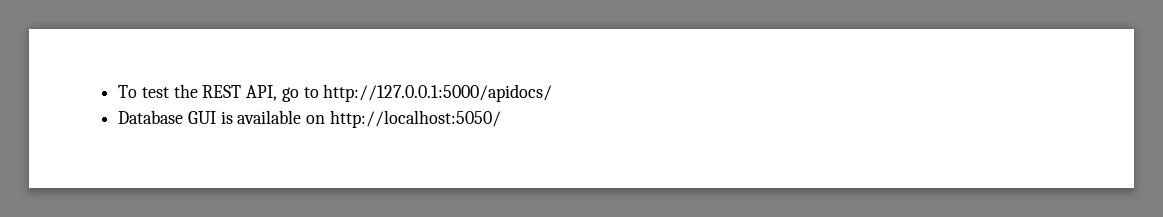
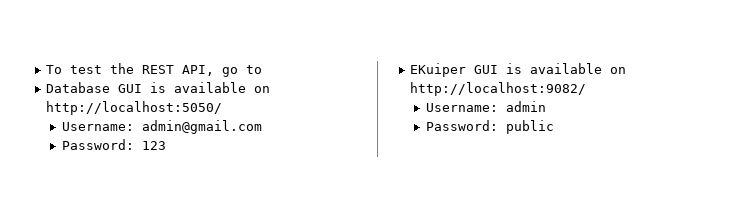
- To test the REST API, go to http://127.0.0.1:5000/apidocs/
+ To test the REST API, go to
+ Username: admin@gmail.com
+ Password: 123
+ EKuiper GUI is available on http://localhost:9082/
+ Username: admin
+ Password: public

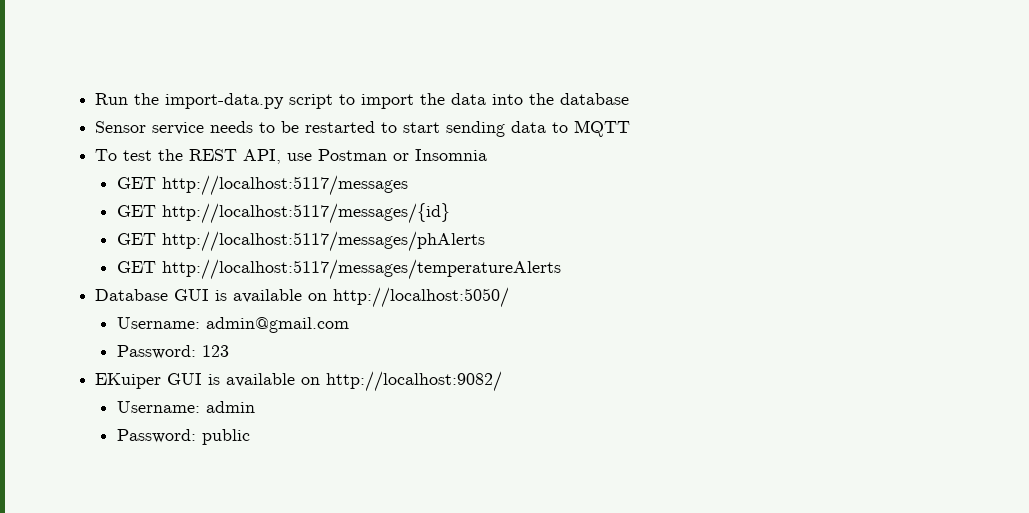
+ Run the import-data.py script to import the data into the database
+ Sensor service needs to be restarted to start sending data to MQTT
- To test the REST API, go to
+ To test the REST API, use Postman or Insomnia
+ GET http://localhost:5117/messages
+ GET http://localhost:5117/messages/{id}
+ GET http://localhost:5117/messages/phAlerts
+ GET http://localhost:5117/messages/temperatureAlerts

